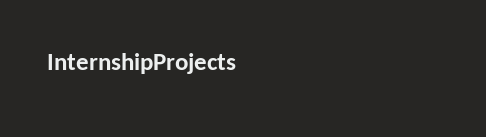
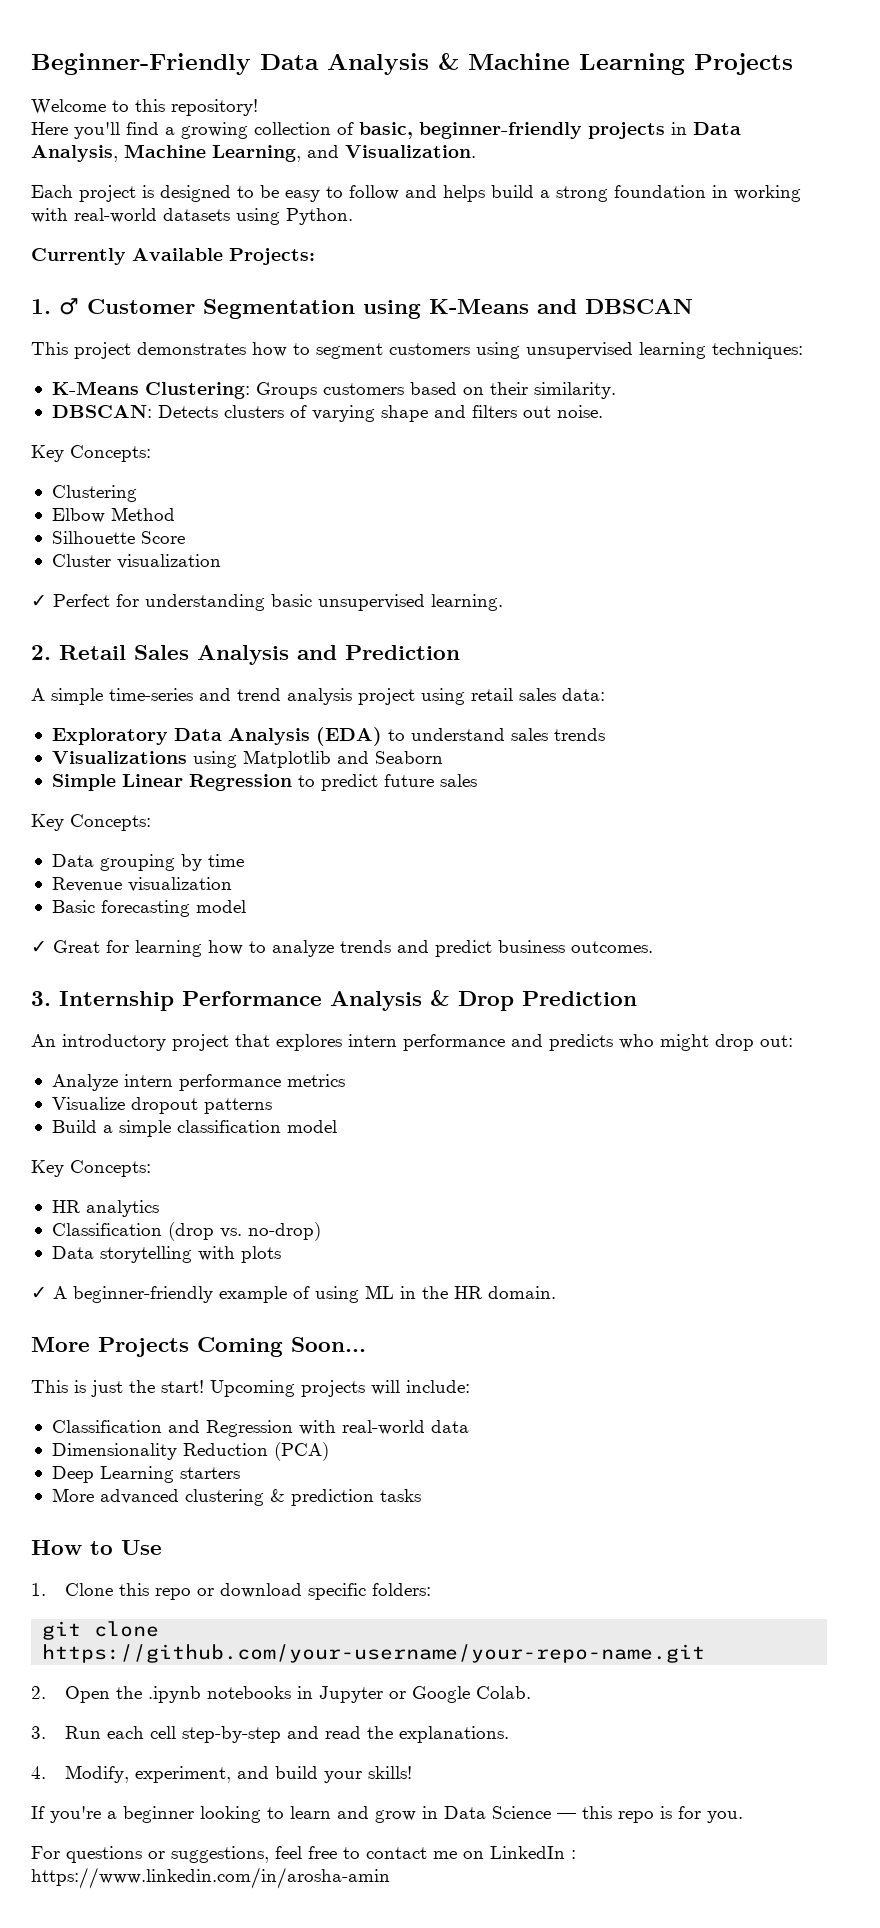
- InternshipProjects
+ Beginner-Friendly Data Analysis & Machine Learning Projects
+ Welcome to this repository!
+ Here you'll find a growing collection of basic, beginner-friendly projects in Data Analysis, Machine Learning, and Visualization.
+ Each project is designed to be easy to follow and helps build a strong foundation in working with real-world datasets using Python.
+ Currently Available Projects:
+ 1. ♂ Customer Segmentation using K-Means and DBSCAN
+ This project demonstrates how to segment customers using unsupervised learning techniques:
+ K-Means Clustering: Groups customers based on their similarity.
+ DBSCAN: Detects clusters of varying shape and filters out noise.
+ Key Concepts:
+ Clustering
+ Elbow Method
+ Silhouette Score
+ Cluster visualization
+ ✓ Perfect for understanding basic unsupervised learning.
+ 2. Retail Sales Analysis and Prediction
+ A simple time-series and trend analysis project using retail sales data:
+ Exploratory Data Analysis (EDA) to understand sales trends
+ Visualizations using Matplotlib and Seaborn
+ Simple Linear Regression to predict future sales
+ Key Concepts:
+ Data grouping by time
+ Revenue visualization
+ Basic forecasting model
+ ✓ Great for learning how to analyze trends and predict business outcomes.
+ 3. Internship Performance Analysis & Drop Prediction
+ An introductory project that explores intern performance and predicts who might drop out:
+ Analyze intern performance metrics
+ Visualize dropout patterns
+ Build a simple classification model
+ Key Concepts:
+ HR analytics
+ Classification (drop vs. no-drop)
+ Data storytelling with plots
+ ✓ A beginner-friendly example of using ML in the HR domain.
+ More Projects Coming Soon...
+ This is just the start! Upcoming projects will include:
+ Classification and Regression with real-world data
+ Dimensionality Reduction (PCA)
+ Deep Learning starters
+ More advanced clustering & prediction tasks
+ How to Use
+ 1. Clone this repo or download specific folders:
+ git clone https://github.com/your-username/your-repo-name.git
+ 2. Open the .ipynb notebooks in Jupyter or Google Colab.
+ 3. Run each cell step-by-step and read the explanations.
+ 4. Modify, experiment, and build your skills!
+ If you're a beginner looking to learn and grow in Data Science — this repo is for you.
+ For questions or suggestions, feel free to contact me on LinkedIn : https://www.linkedin.com/in/arosha-amin

